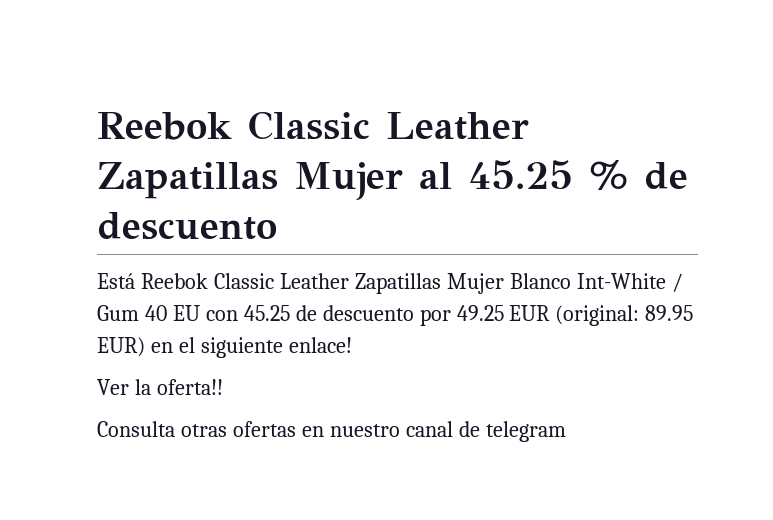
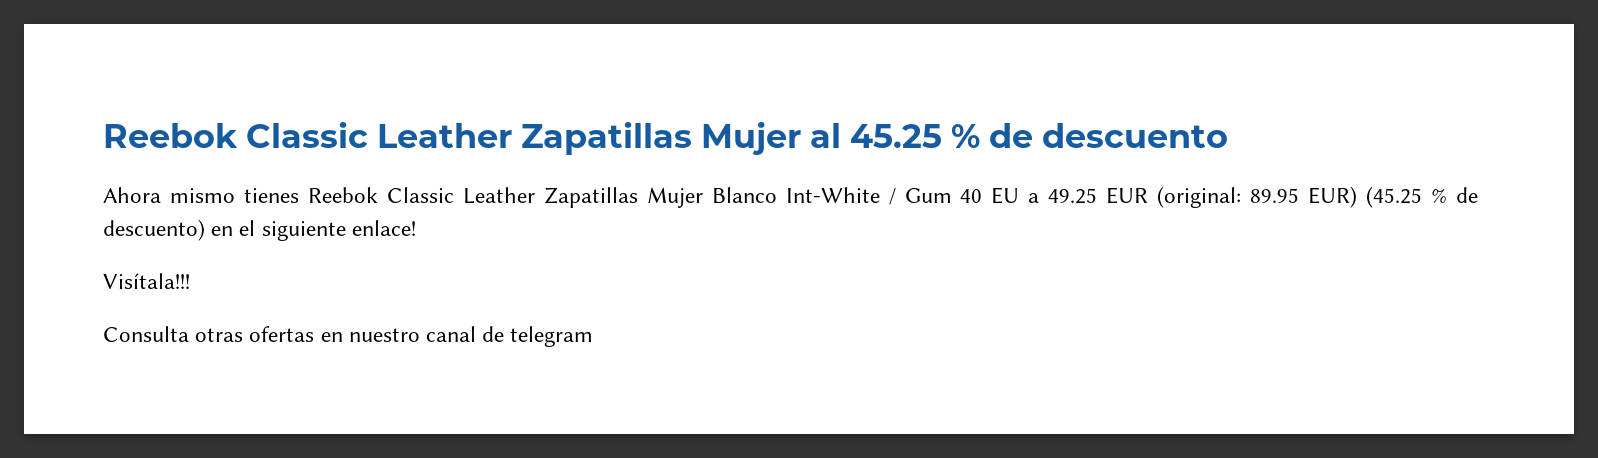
- Está Reebok Classic Leather Zapatillas Mujer Blanco Int-White / Gum 40 EU con 45.25 de descuento por 49.25 EUR (original: 89.95 EUR) en el siguiente enlace!
+ Ahora mismo tienes Reebok Classic Leather Zapatillas Mujer Blanco Int-White / Gum 40 EU a 49.25 EUR (original: 89.95 EUR) (45.25 % de descuento) en el siguiente enlace!
- Ver la oferta!!
+ Visítala!!!

